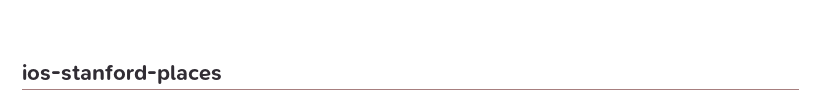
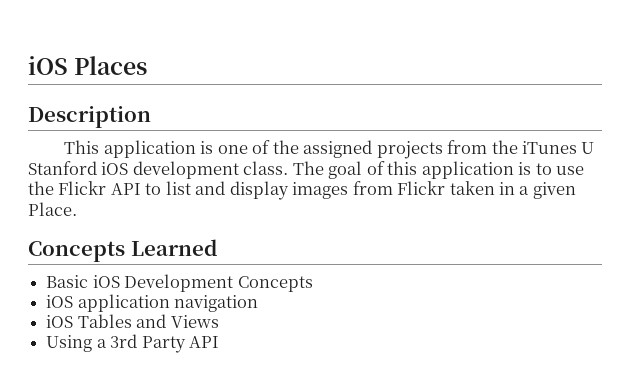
- ios-stanford-places
+ iOS Places
+ Description
+ This application is one of the assigned projects from the iTunes U Stanford iOS development class. The goal of this application is to use the Flickr API to list and display images from Flickr taken in a given Place.
+ Concepts Learned
+ Basic iOS Development Concepts
+ iOS application navigation
+ iOS Tables and Views
+ Using a 3rd Party API

